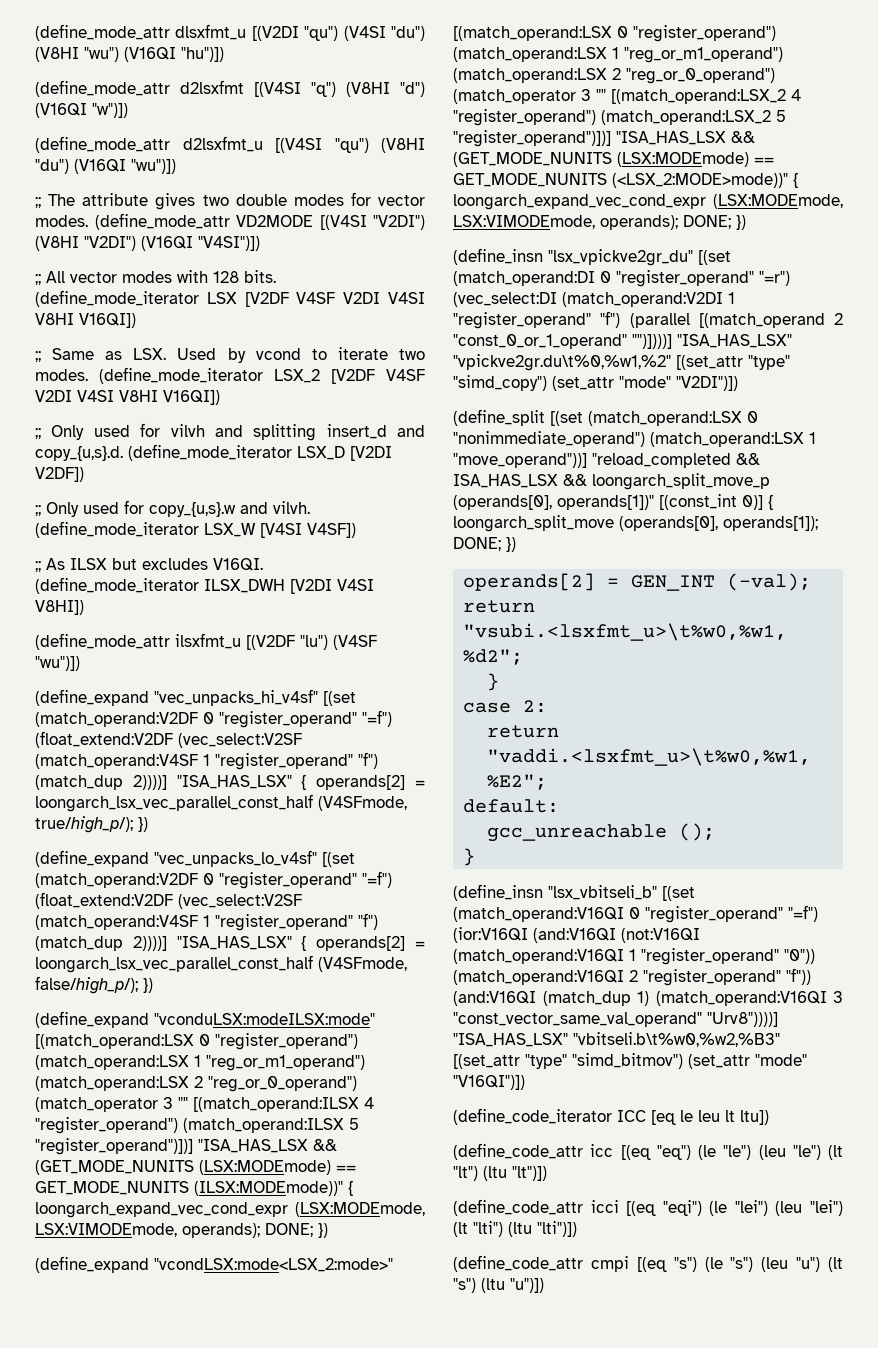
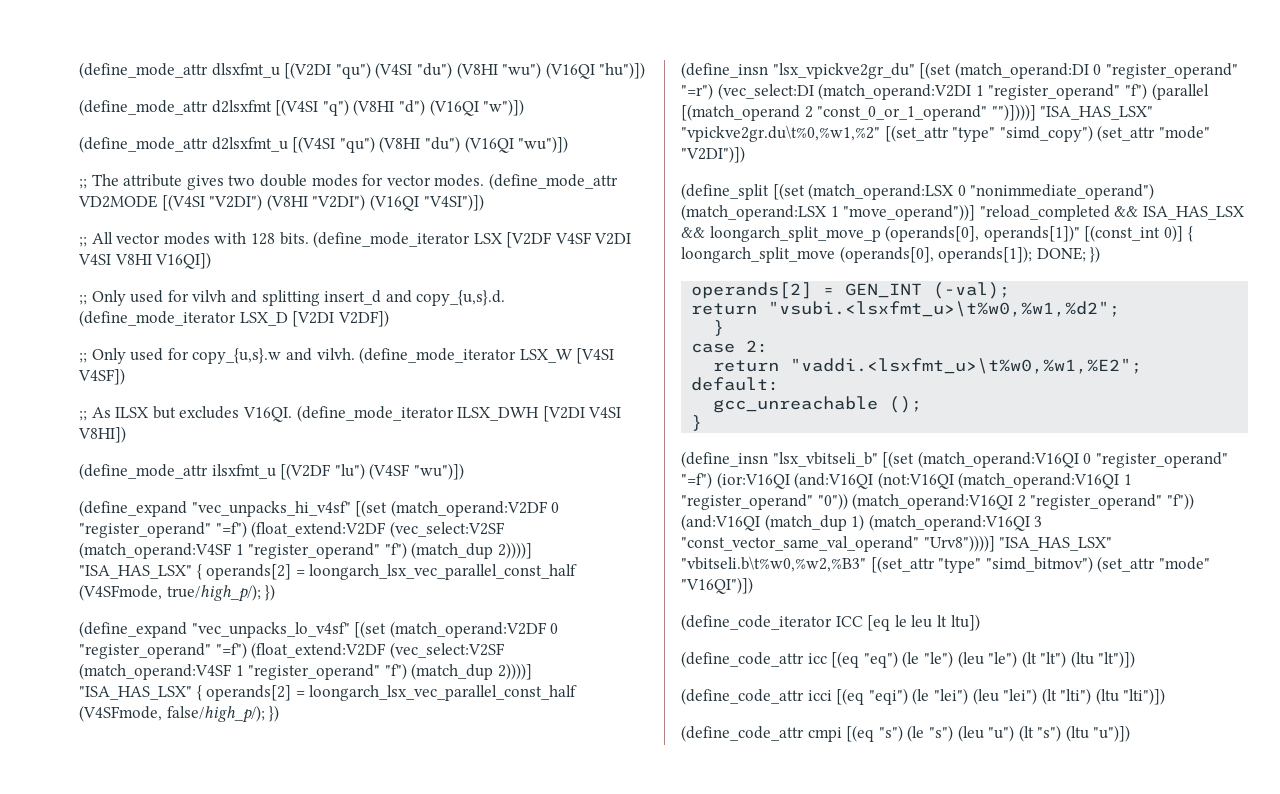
- ;; Same as LSX. Used by vcond to iterate two modes. (define_mode_iterator LSX_2 [V2DF V4SF V2DI V4SI V8HI V16QI])
- (define_expand "vconduLSX:modeILSX:mode" [(match_operand:LSX 0 "register_operand") (match_operand:LSX 1 "reg_or_m1_operand") (match_operand:LSX 2 "reg_or_0_operand") (match_operator 3 "" [(match_operand:ILSX 4 "register_operand") (match_operand:ILSX 5 "register_operand")])] "ISA_HAS_LSX && (GET_MODE_NUNITS (LSX:MODEmode) == GET_MODE_NUNITS (ILSX:MODEmode))" { loongarch_expand_vec_cond_expr (LSX:MODEmode, LSX:VIMODEmode, operands); DONE; })
- (define_expand "vcondLSX:mode<LSX_2:mode>" [(match_operand:LSX 0 "register_operand") (match_operand:LSX 1 "reg_or_m1_operand") (match_operand:LSX 2 "reg_or_0_operand") (match_operator 3 "" [(match_operand:LSX_2 4 "register_operand") (match_operand:LSX_2 5 "register_operand")])] "ISA_HAS_LSX && (GET_MODE_NUNITS (LSX:MODEmode) == GET_MODE_NUNITS (<LSX_2:MODE>mode))" { loongarch_expand_vec_cond_expr (LSX:MODEmode, LSX:VIMODEmode, operands); DONE; })

